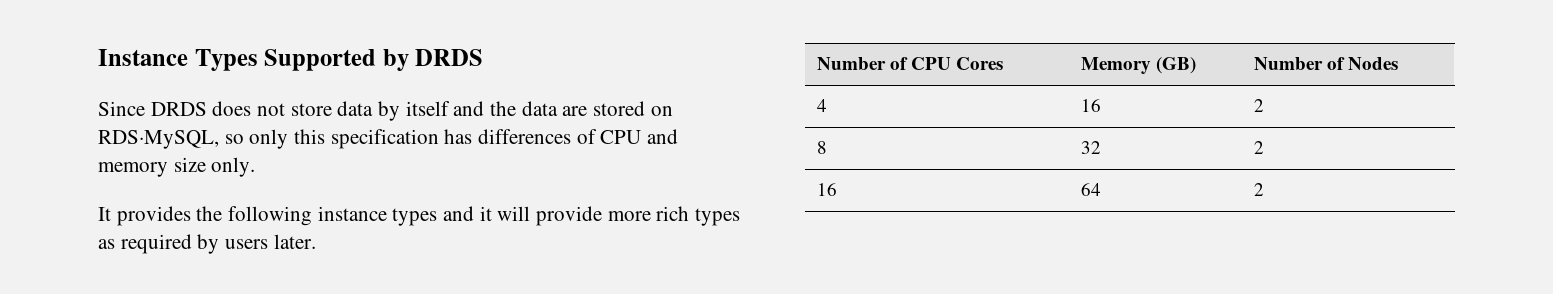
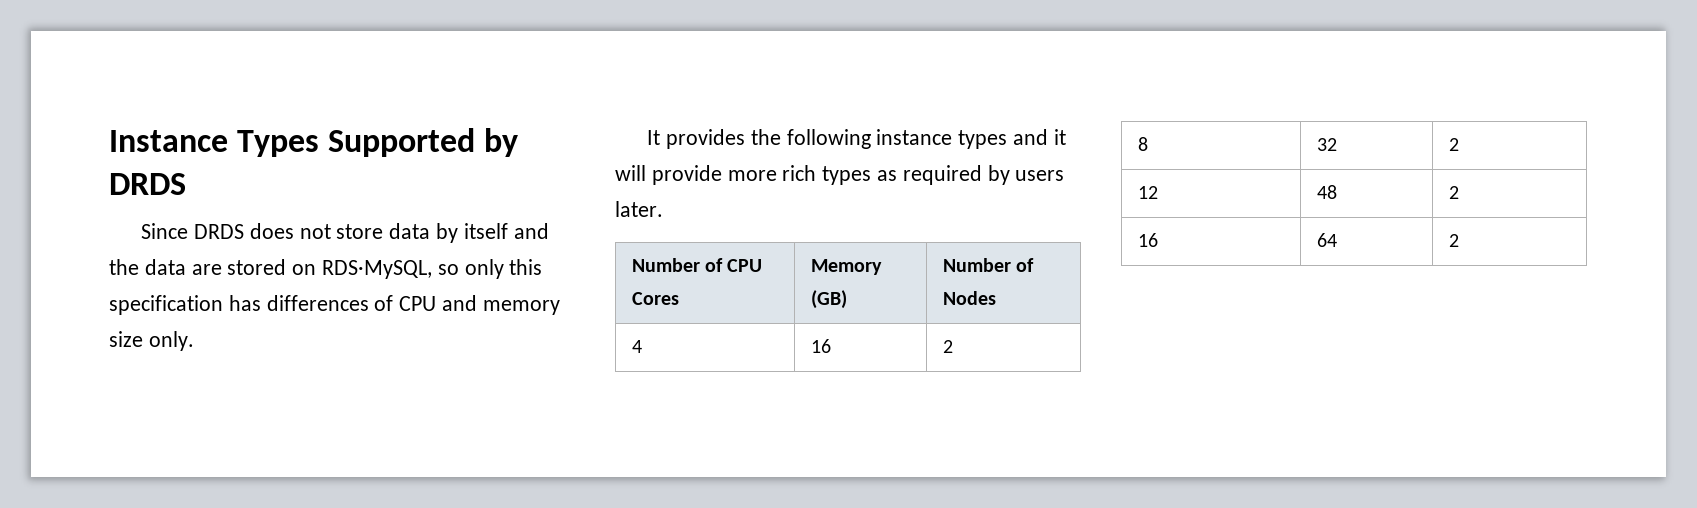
+ 12 | 48 | 2

